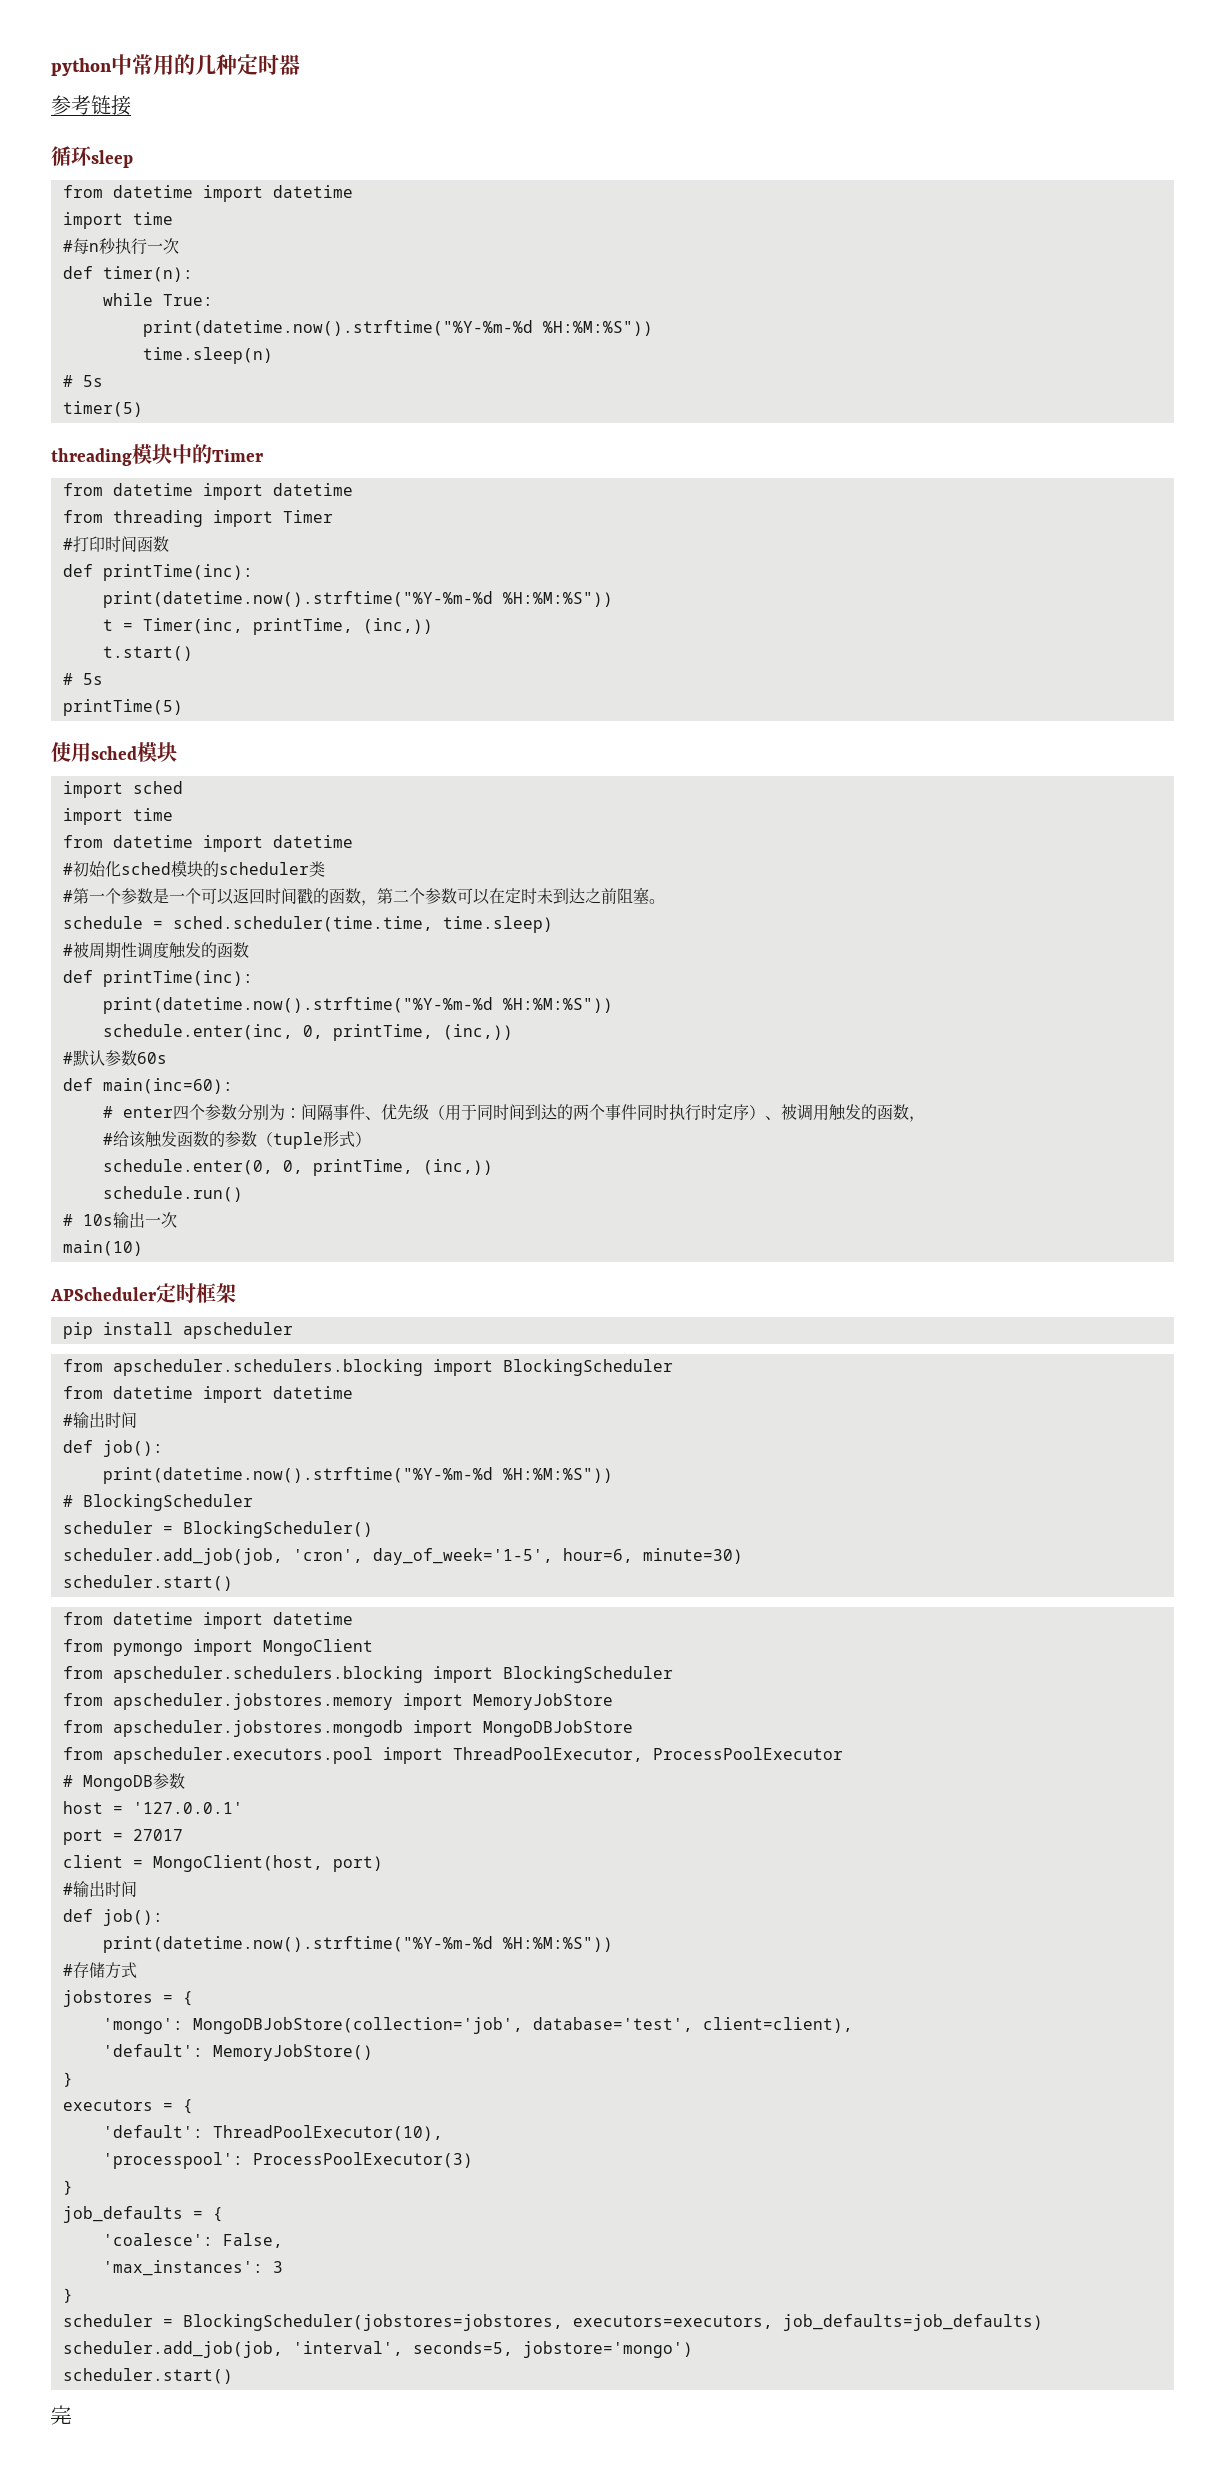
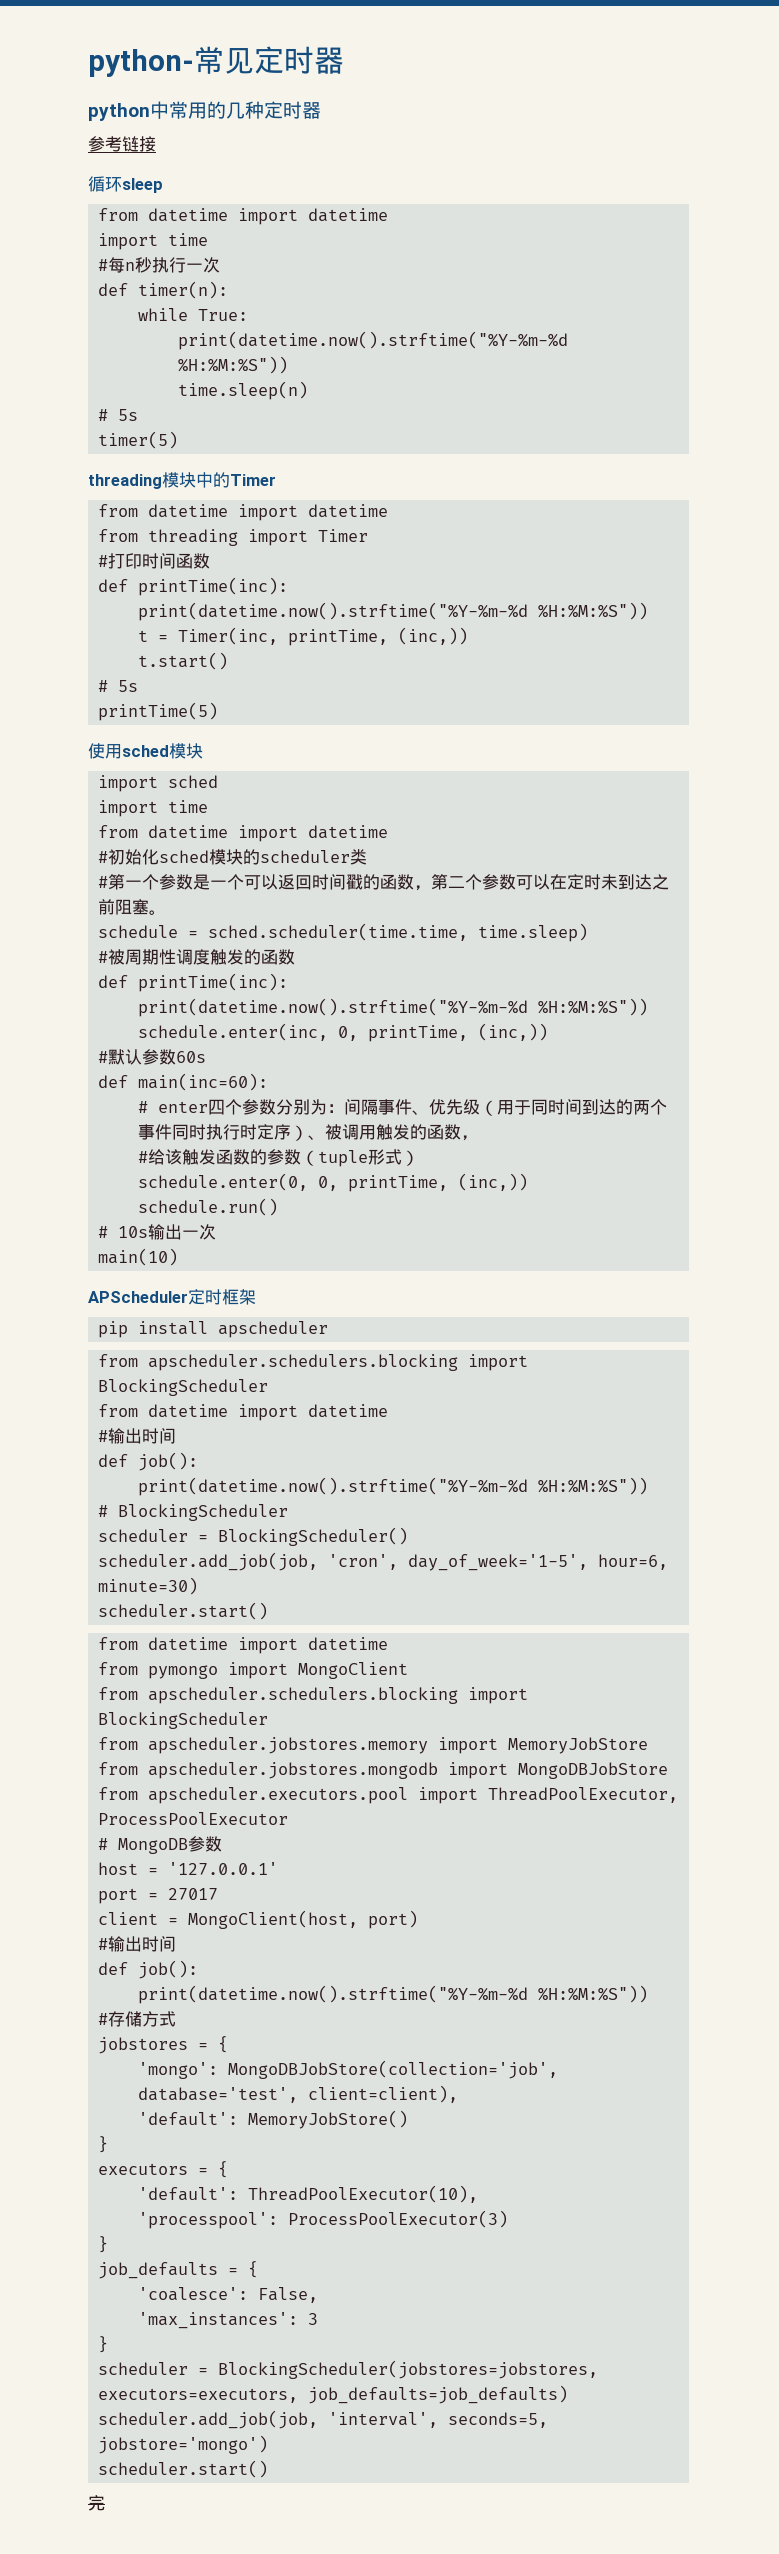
+ python-常见定时器

